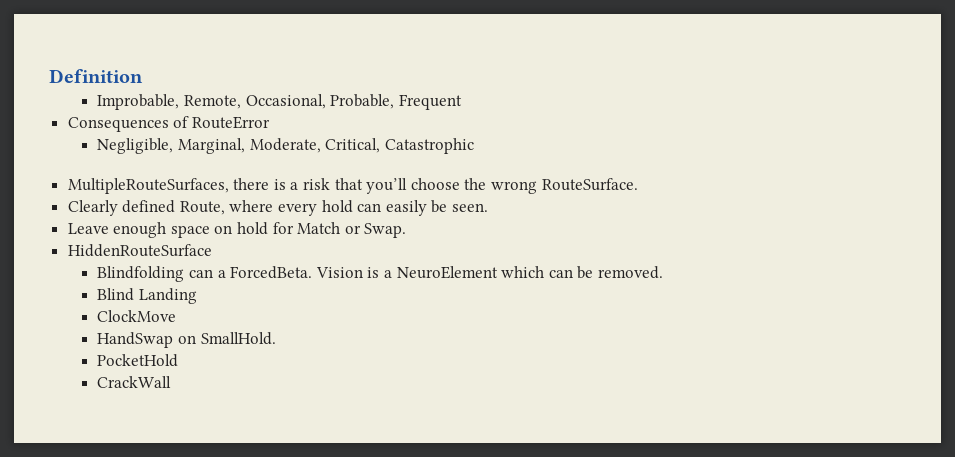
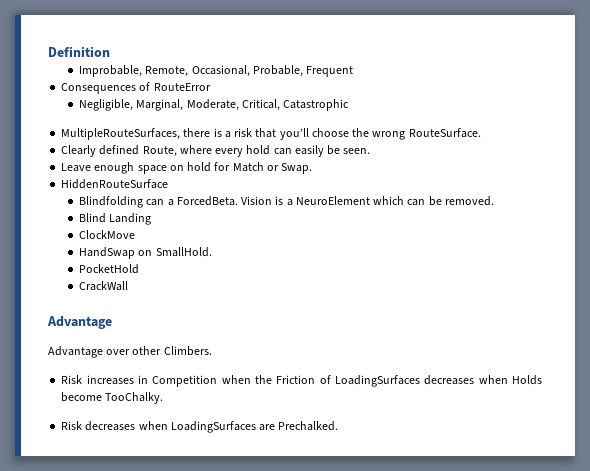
  CrackWall
+ Advantage
+ Advantage over other Climbers.
+ Risk increases in Competition when the Friction of LoadingSurfaces decreases when Holds become TooChalky.
+ Risk decreases when LoadingSurfaces are Prechalked.

